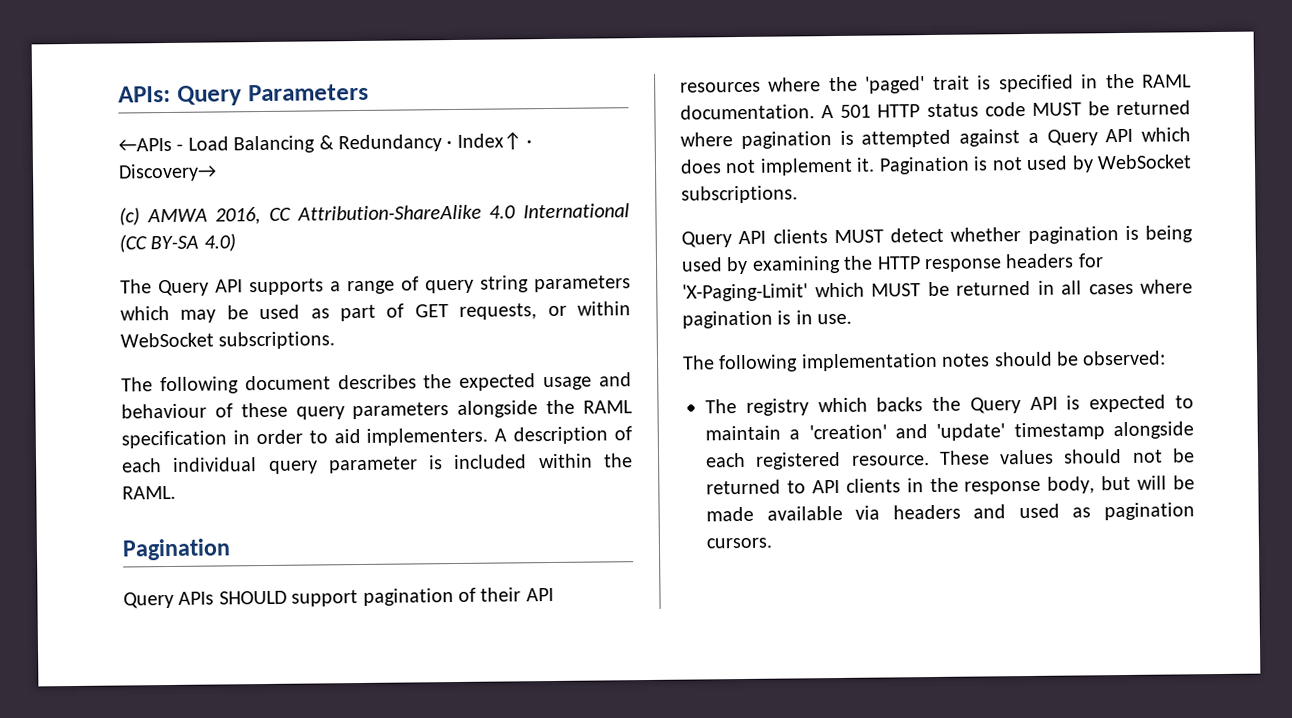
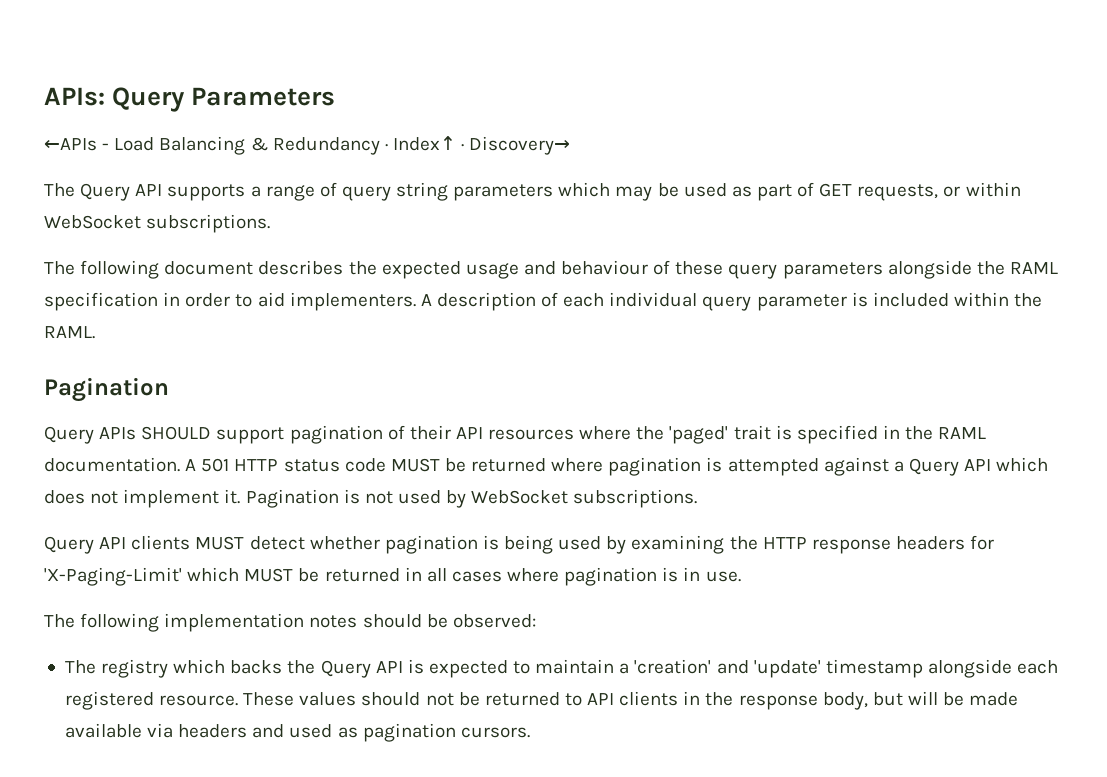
- (c) AMWA 2016, CC Attribution-ShareAlike 4.0 International (CC BY-SA 4.0)

